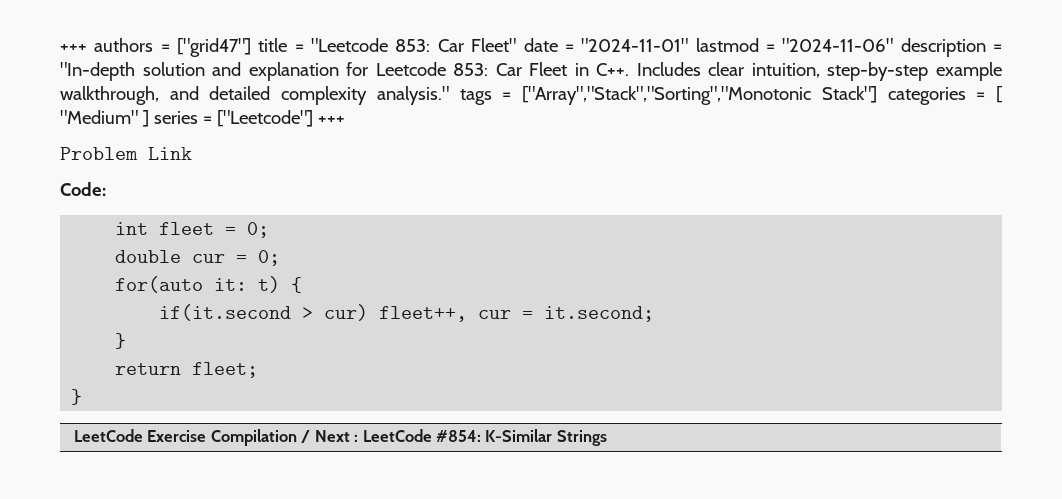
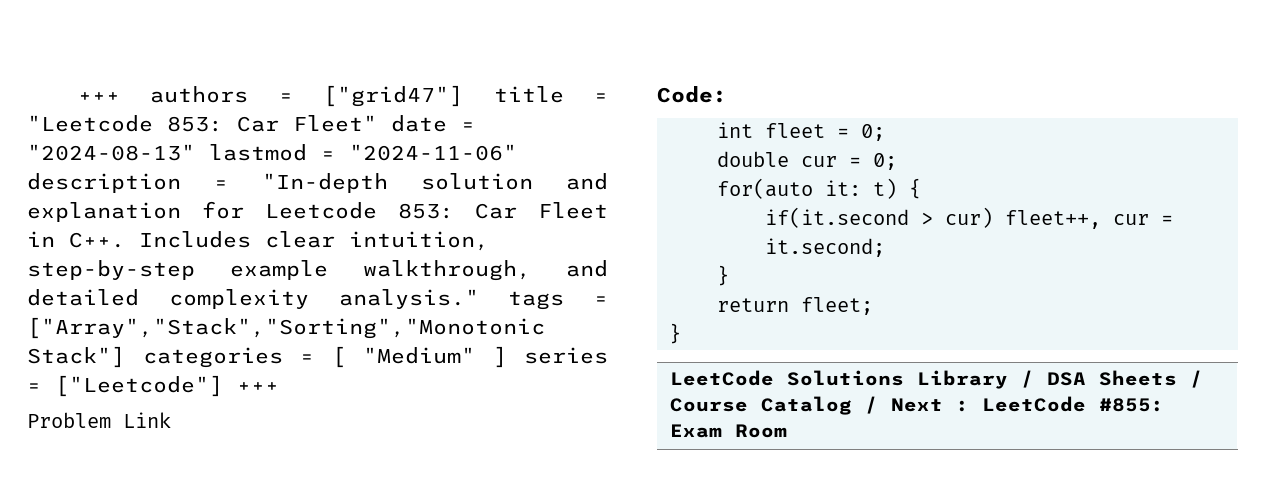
- +++ authors = ["grid47"] title = "Leetcode 853: Car Fleet" date = "2024-11-01" lastmod = "2024-11-06" description = "In-depth solution and explanation for Leetcode 853: Car Fleet in C++. Includes clear intuition, step-by-step example walkthrough, and detailed complexity analysis." tags = ["Array","Stack","Sorting","Monotonic Stack"] categories = [ "Medium" ] series = ["Leetcode"] +++
+ +++ authors = ["grid47"] title = "Leetcode 853: Car Fleet" date = "2024-08-13" lastmod = "2024-11-06" description = "In-depth solution and explanation for Leetcode 853: Car Fleet in C++. Includes clear intuition, step-by-step example walkthrough, and detailed complexity analysis." tags = ["Array","Stack","Sorting","Monotonic Stack"] categories = [ "Medium" ] series = ["Leetcode"] +++
- LeetCode Exercise Compilation / Next : LeetCode #854: K-Similar Strings
+ LeetCode Solutions Library / DSA Sheets / Course Catalog / Next : LeetCode #855: Exam Room

